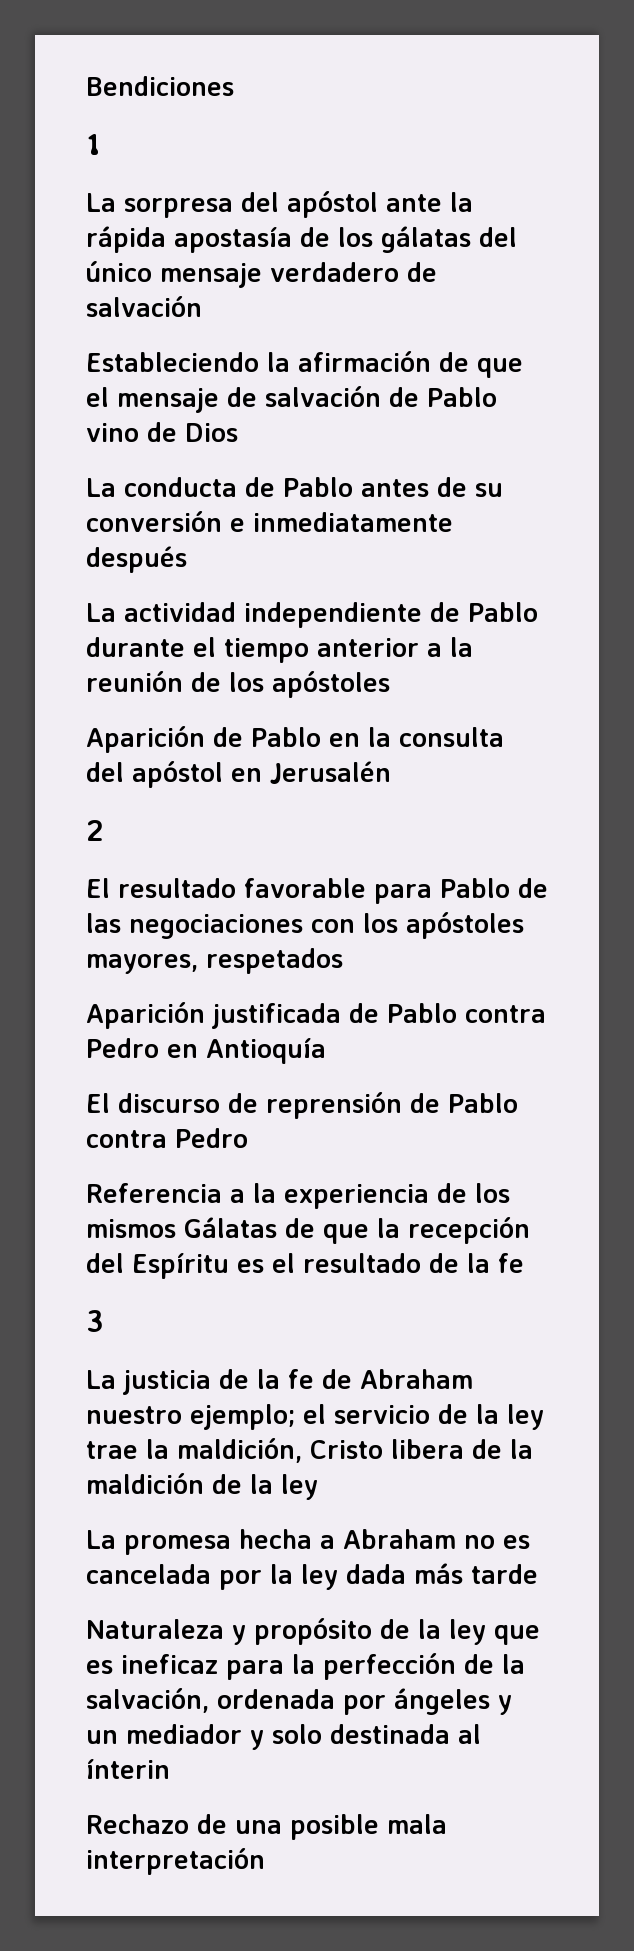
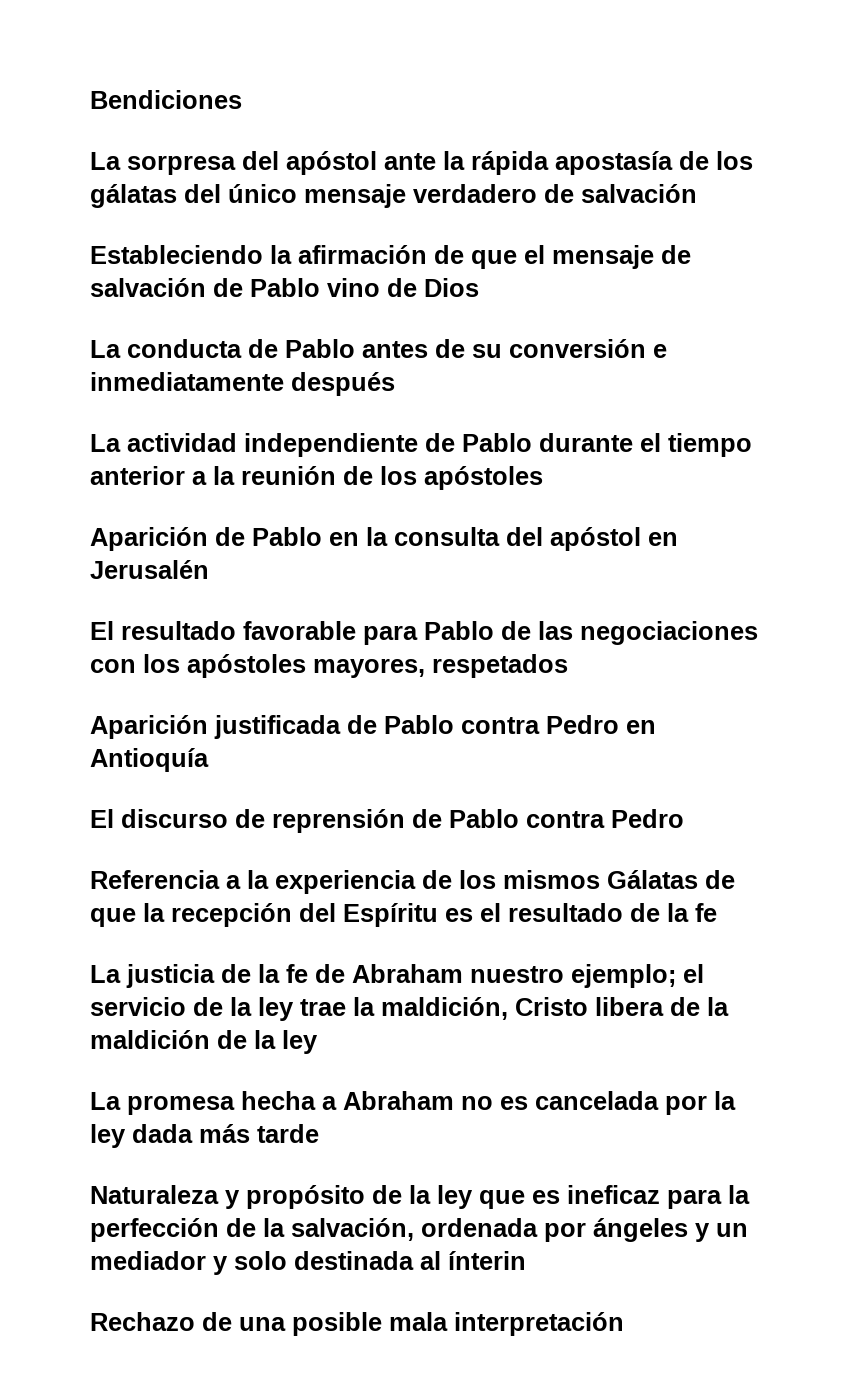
- 1
- 2
- 3

